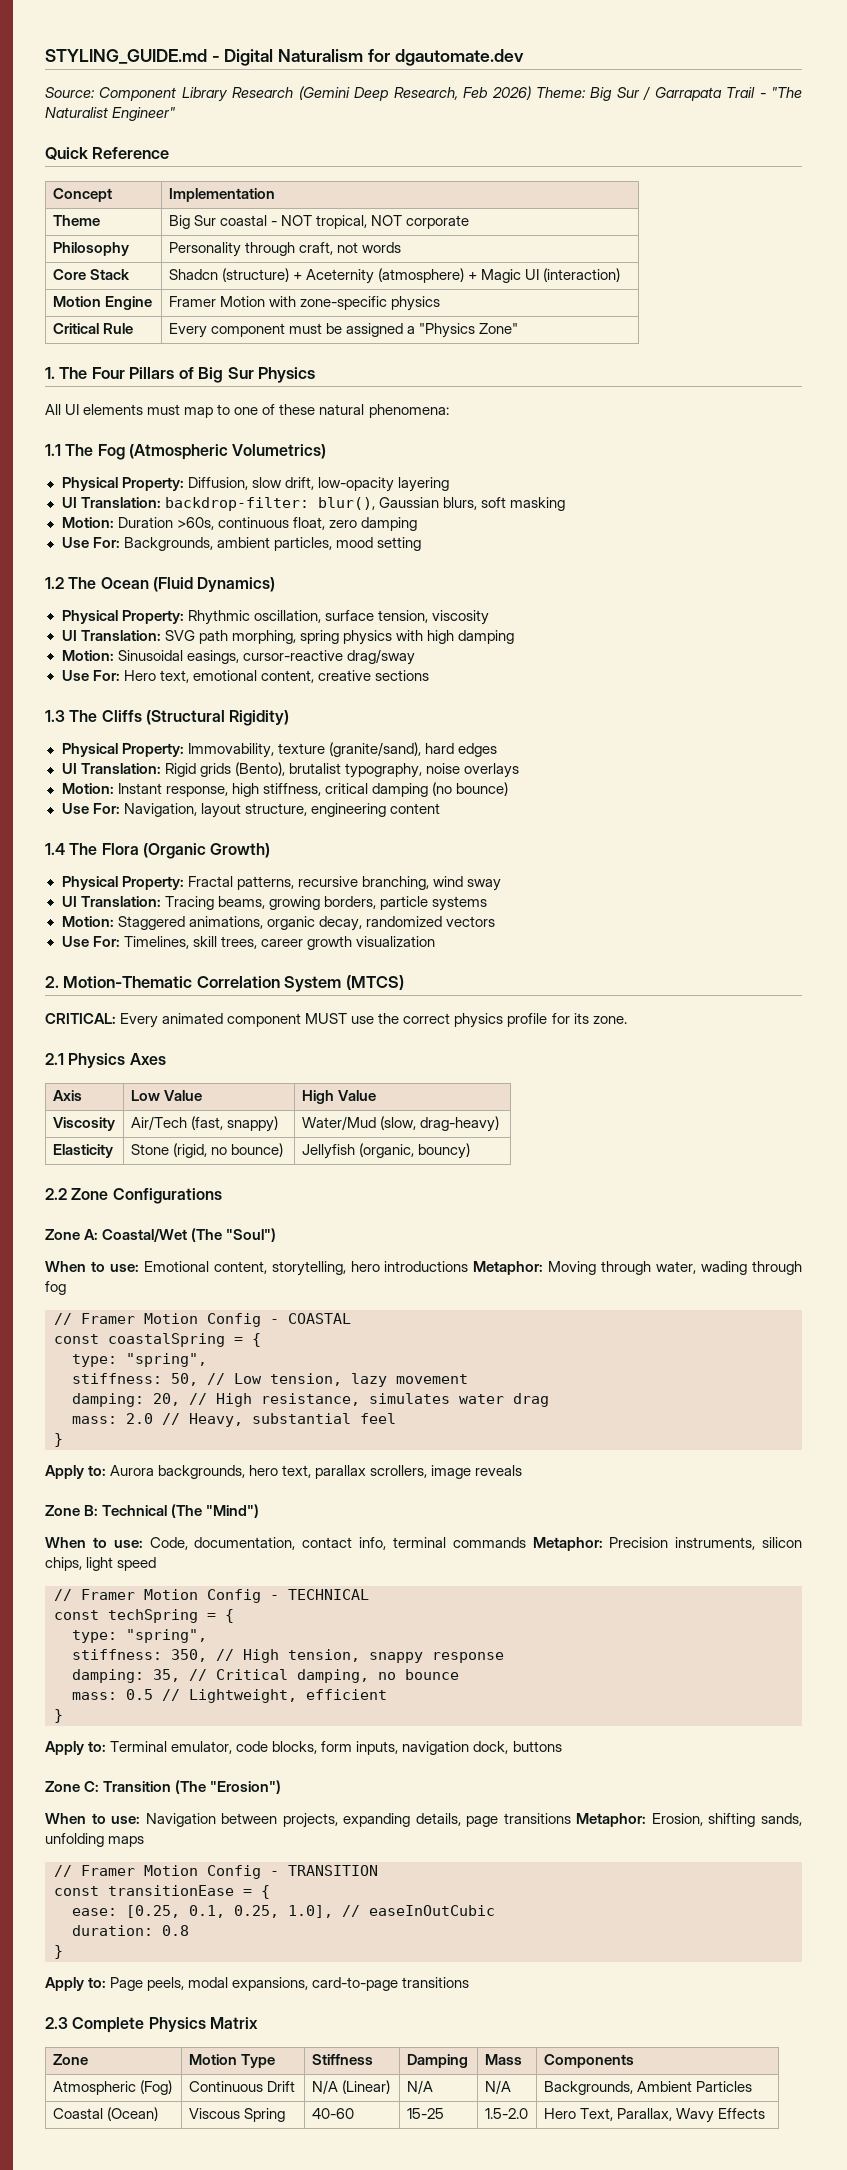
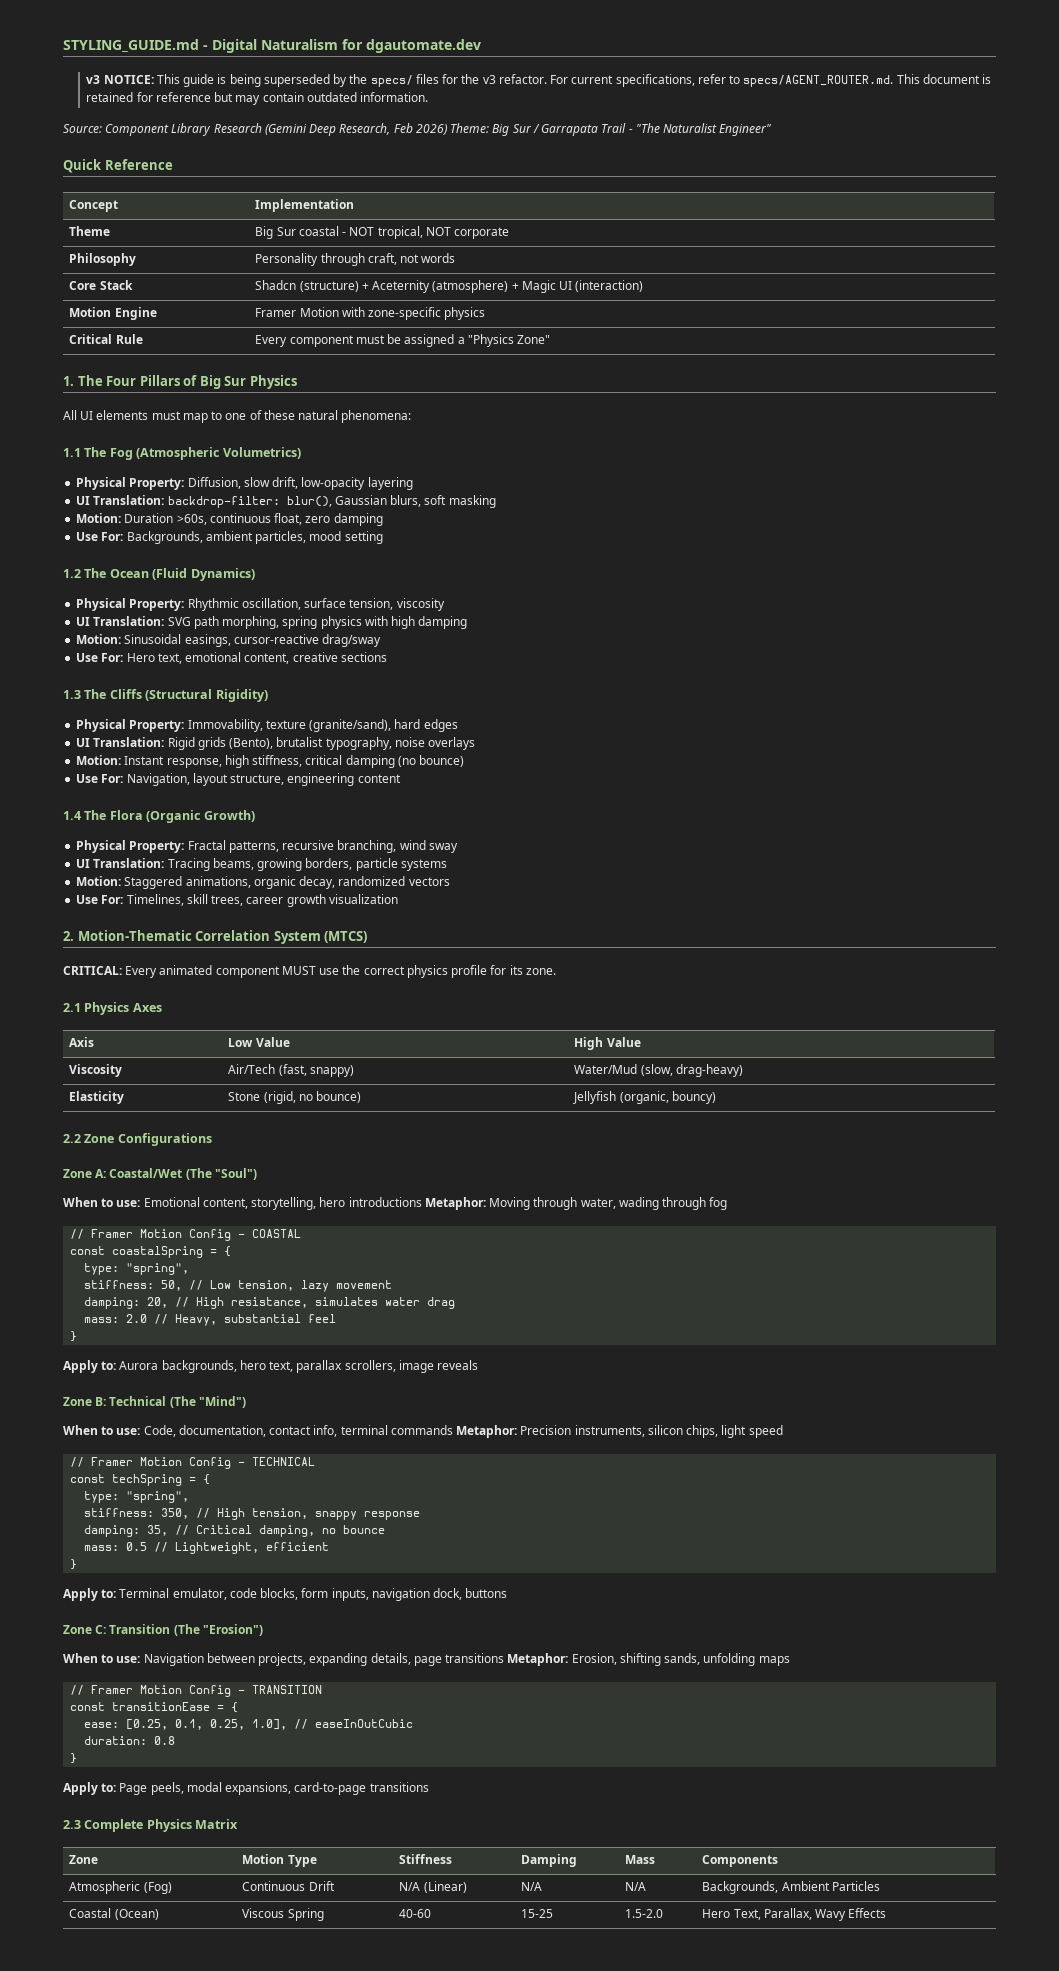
+ v3 NOTICE: This guide is being superseded by the specs/ files for the v3 refactor. For current specifications, refer to specs/AGENT_ROUTER.md. This document is retained for reference but may contain outdated information.

